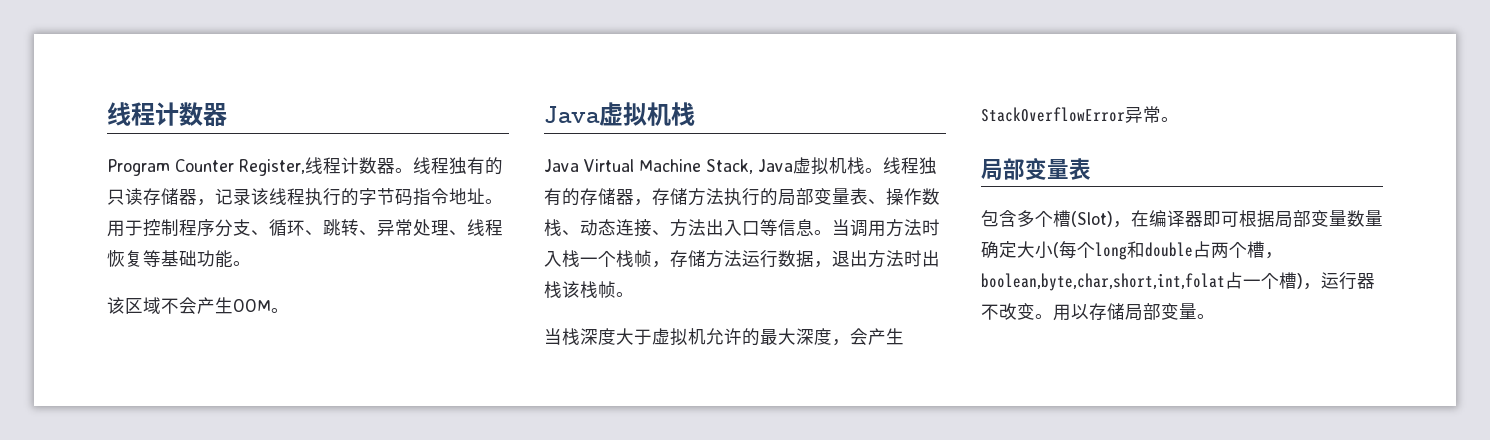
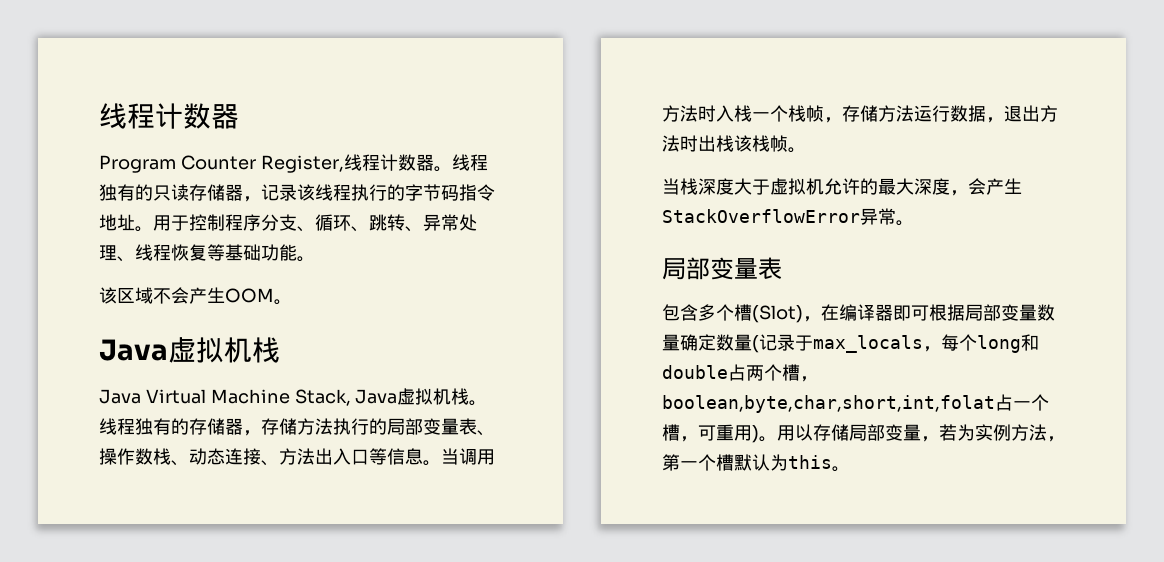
- 包含多个槽(Slot)，在编译器即可根据局部变量数量确定大小(每个long和double占两个槽，boolean,byte,char,short,int,folat占一个槽)，运行器不改变。
+ 包含多个槽(Slot)，在编译器即可根据局部变量数量确定数量(记录于max_locals，每个long和double占两个槽，boolean,byte,char,short,int,folat占一个槽，可重用)。
- 用以存储局部变量。
+ 用以存储局部变量，若为实例方法，第一个槽默认为this。

